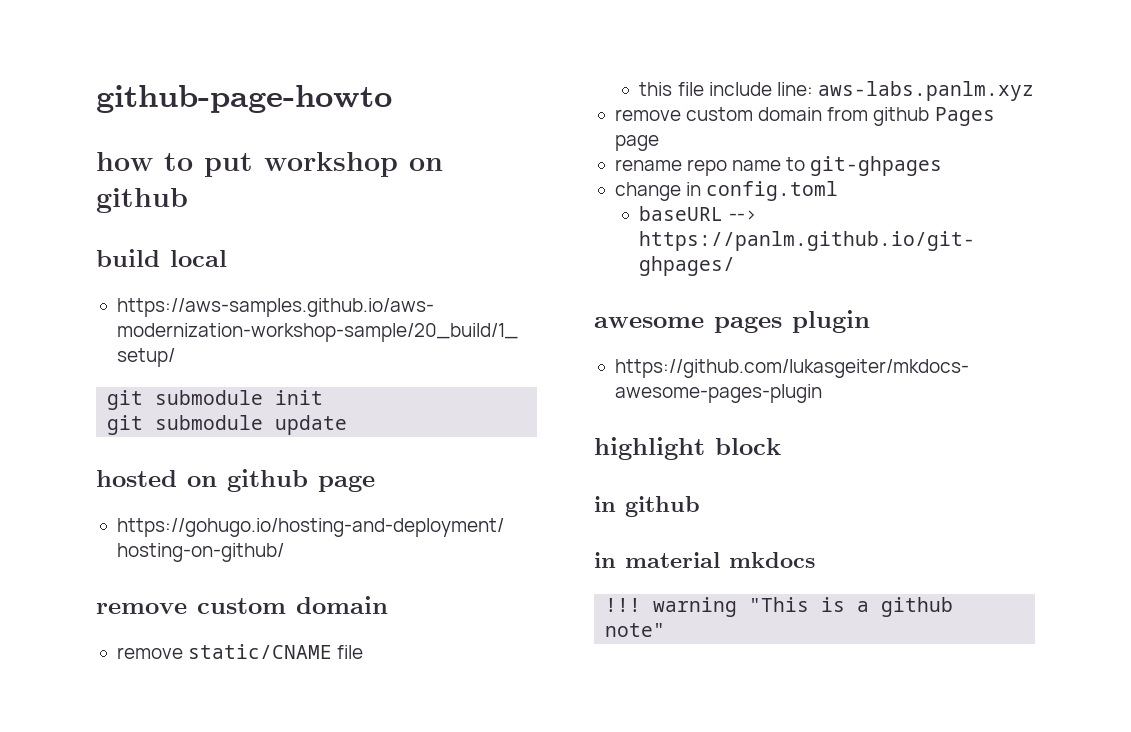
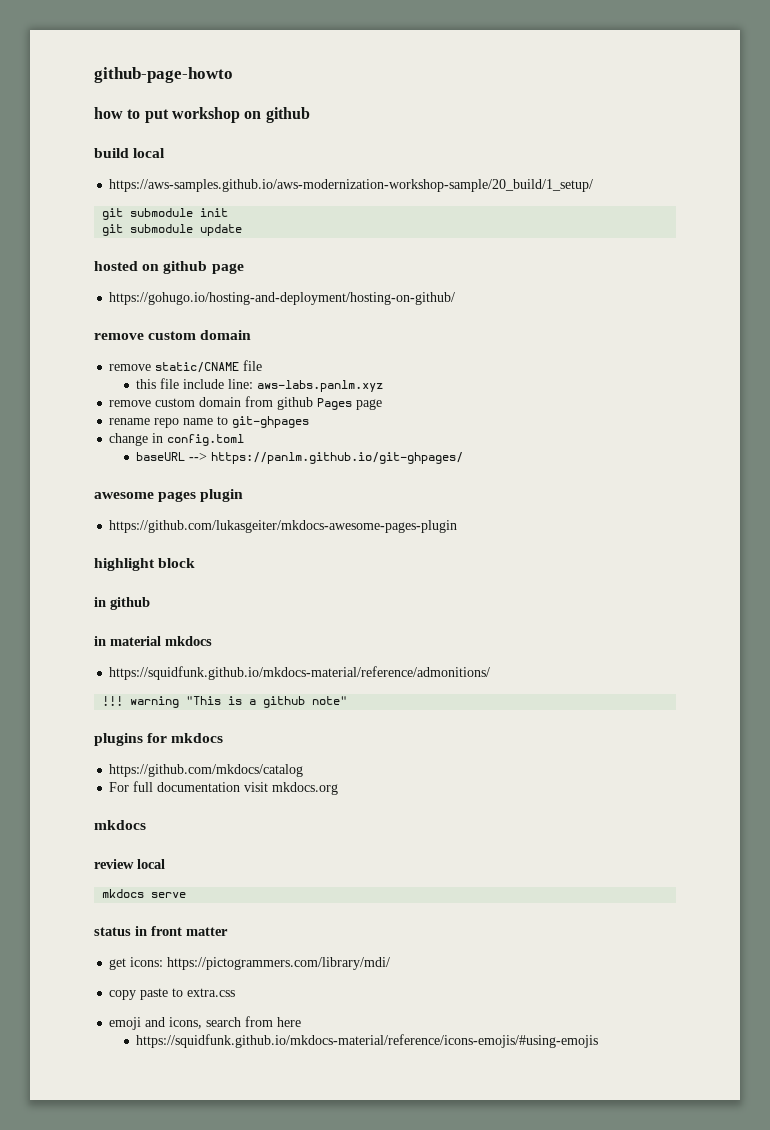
+ https://squidfunk.github.io/mkdocs-material/reference/admonitions/
+ plugins for mkdocs
+ https://github.com/mkdocs/catalog
+ For full documentation visit mkdocs.org
+ mkdocs
+ review local
+ mkdocs serve
+ status in front matter
+ get icons: https://pictogrammers.com/library/mdi/
+ copy paste to extra.css
+ emoji and icons, search from here
+ https://squidfunk.github.io/mkdocs-material/reference/icons-emojis/#using-emojis

